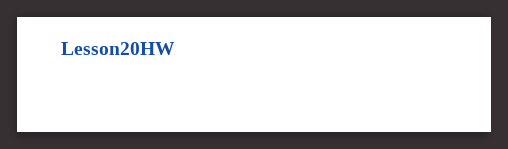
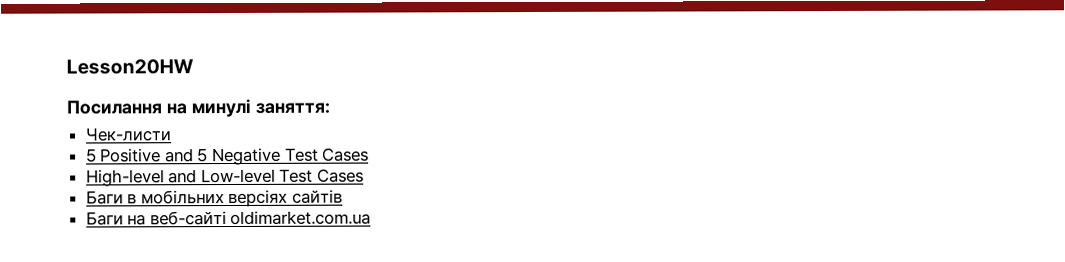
+ Посилання на минулі заняття:
+ Чек-листи
+ 5 Positive and 5 Negative Test Cases
+ High-level and Low-level Test Cases
+ Баги в мобільних версіях сайтів
+ Баги на веб-сайті oldimarket.com.ua

